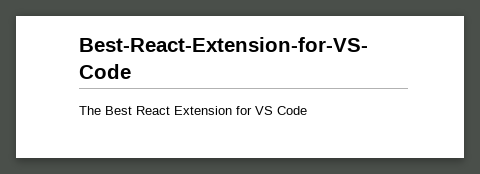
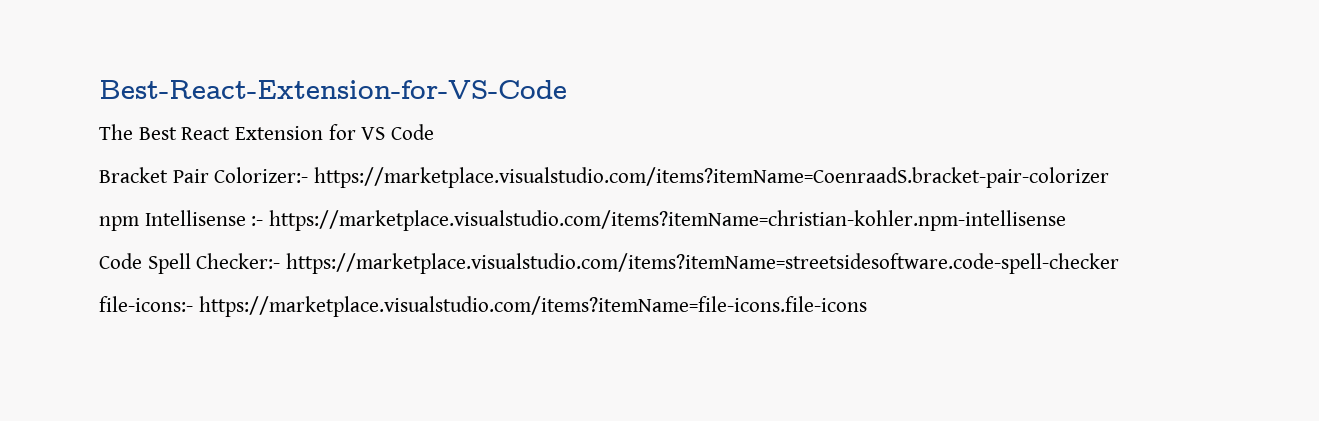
+ Bracket Pair Colorizer:- https://marketplace.visualstudio.com/items?itemName=CoenraadS.bracket-pair-colorizer
+ npm Intellisense :- https://marketplace.visualstudio.com/items?itemName=christian-kohler.npm-intellisense
+ Code Spell Checker:- https://marketplace.visualstudio.com/items?itemName=streetsidesoftware.code-spell-checker
+ file-icons:- https://marketplace.visualstudio.com/items?itemName=file-icons.file-icons

